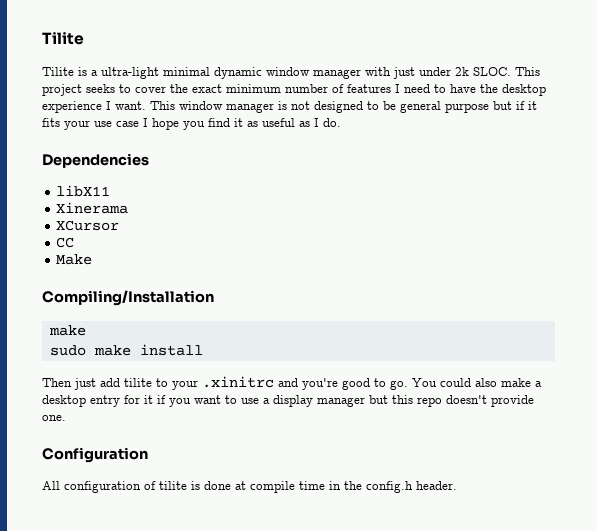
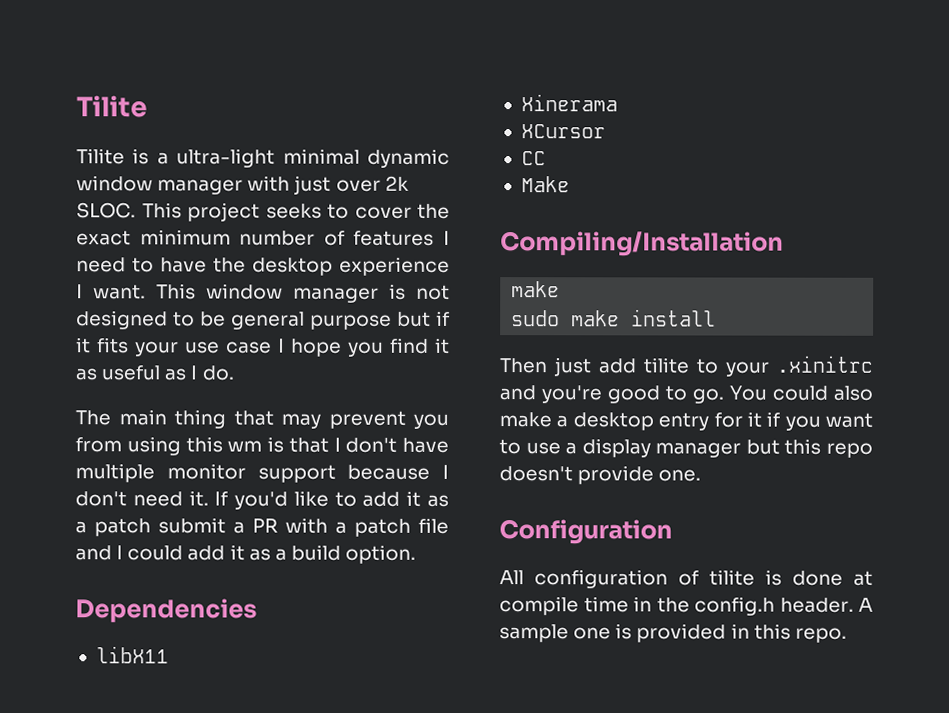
- Tilite is a ultra-light minimal dynamic window manager with just under 2k SLOC.
+ Tilite is a ultra-light minimal dynamic window manager with just over 2k SLOC.
+ The main thing that may prevent you from using this wm is that I don't have multiple monitor support because I don't need it. If you'd like to add it as a patch submit a PR with a patch file and I could add it as a build option.
+ A sample one is provided in this repo.

